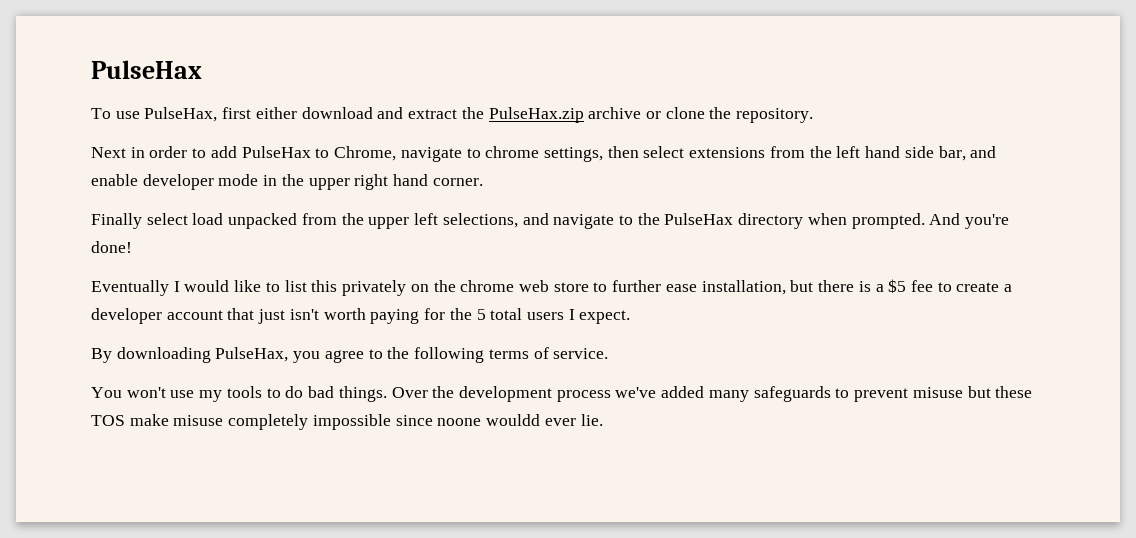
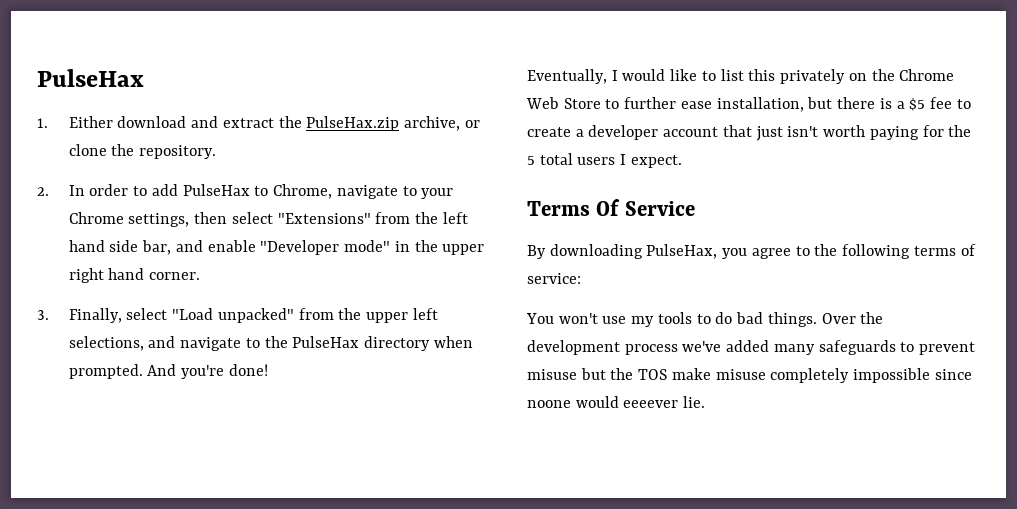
- To use PulseHax, first either download and extract the PulseHax.zip archive or clone the repository.
+ 1. Either download and extract the PulseHax.zip archive, or clone the repository.
- Next in order to add PulseHax to Chrome, navigate to chrome settings, then select extensions from the left hand side bar, and enable developer mode in the upper right hand corner.
+ 2. In order to add PulseHax to Chrome, navigate to your Chrome settings, then select "Extensions" from the left hand side bar, and enable "Developer mode" in the upper right hand corner.
- Finally select load unpacked from the upper left selections, and navigate to the PulseHax directory when prompted.
+ 3. Finally, select "Load unpacked" from the upper left selections, and navigate to the PulseHax directory when prompted.
- Eventually I would like to list this privately on the chrome web store to further ease installation, but there is a $5 fee to create a developer account that just isn't worth paying for the 5 total users I expect.
+ Eventually, I would like to list this privately on the Chrome Web Store to further ease installation, but there is a $5 fee to create a developer account that just isn't worth paying for the 5 total users I expect.
+ Terms Of Service
- By downloading PulseHax, you agree to the following terms of service.
+ By downloading PulseHax, you agree to the following terms of service:
- Over the development process we've added many safeguards to prevent misuse but these TOS make misuse completely impossible since noone wouldd ever lie.
+ Over the development process we've added many safeguards to prevent misuse but the TOS make misuse completely impossible since noone would eeeever lie.

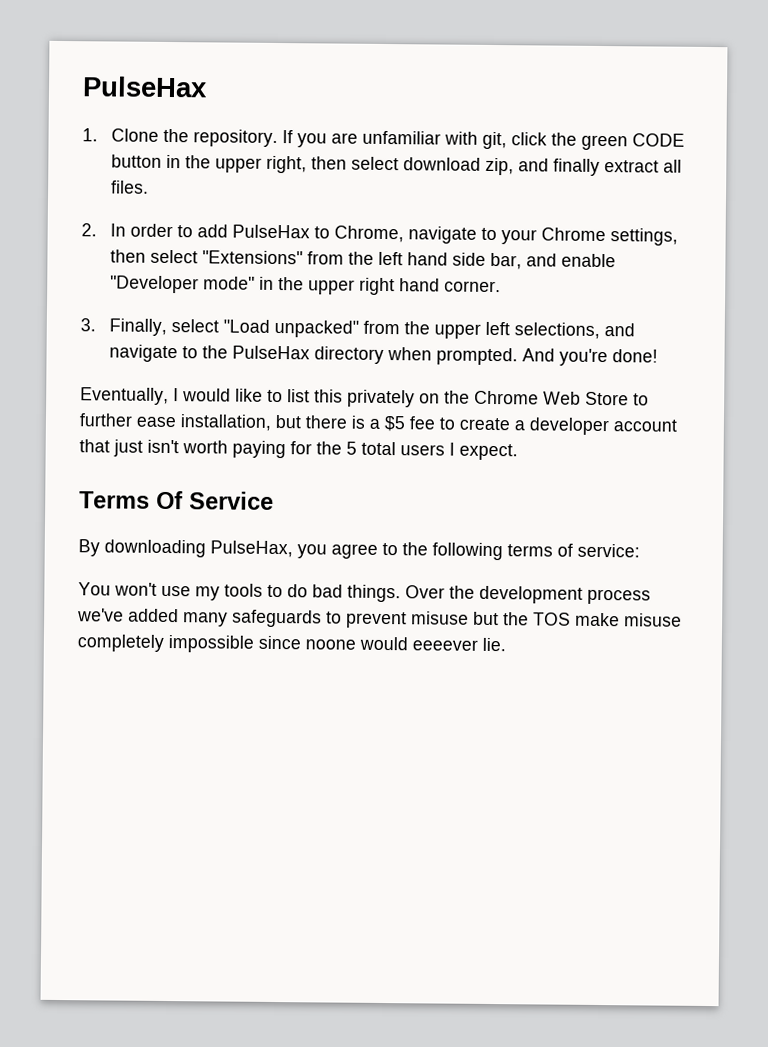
- 1. Either download and extract the PulseHax.zip archive, or clone the repository.
+ 1. Clone the repository. If you are unfamiliar with git, click the green CODE button in the upper right, then select download zip, and finally extract all files.

